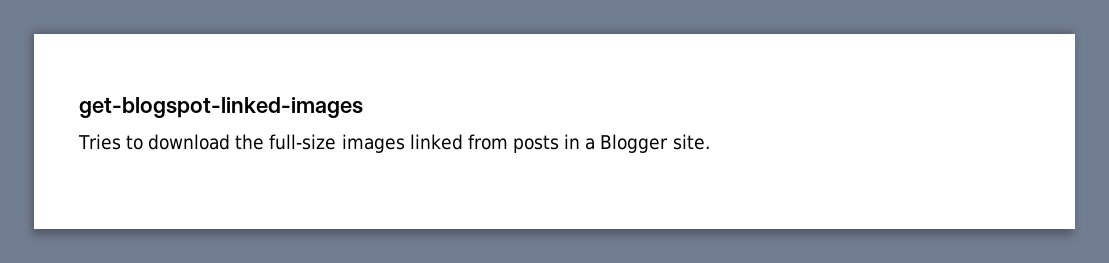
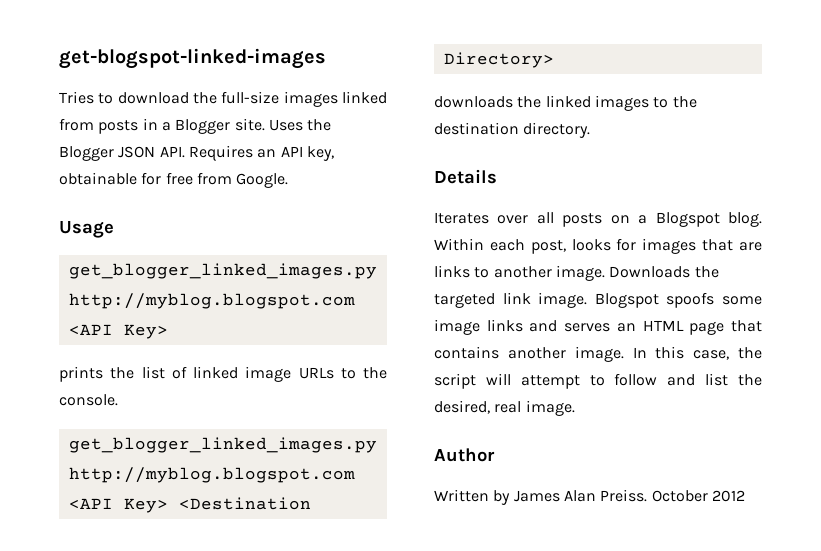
+ Uses the Blogger JSON API. Requires an API key, obtainable for free from Google.
+ Usage
+ get_blogger_linked_images.py http://myblog.blogspot.com <API Key>
+ prints the list of linked image URLs to the console.
+ get_blogger_linked_images.py http://myblog.blogspot.com <API Key> <Destination Directory>
+ downloads the linked images to the destination directory.
+ Details
+ Iterates over all posts on a Blogspot blog. Within each post, looks for images that are links to another image. Downloads the targeted link image. Blogspot spoofs some image links and serves an HTML page that contains another image. In this case, the script will attempt to follow and list the desired, real image.
+ Author
+ Written by James Alan Preiss. October 2012

